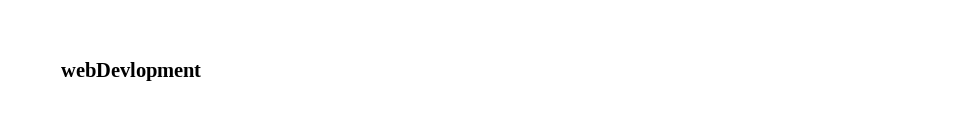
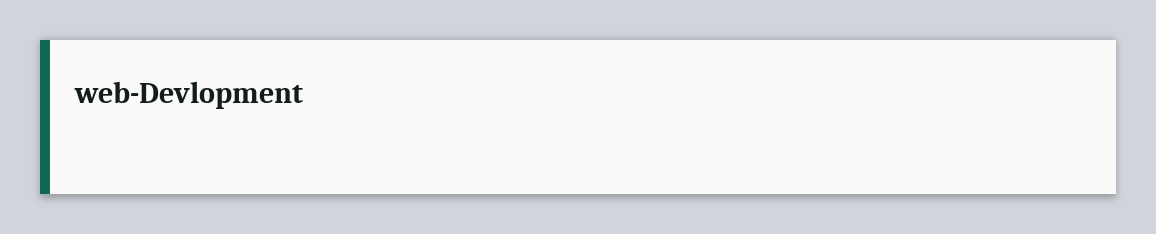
- webDevlopment
+ web-Devlopment

